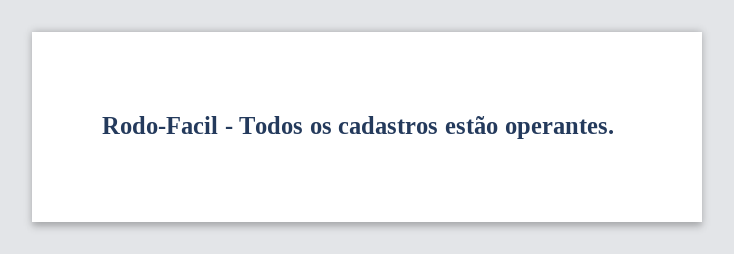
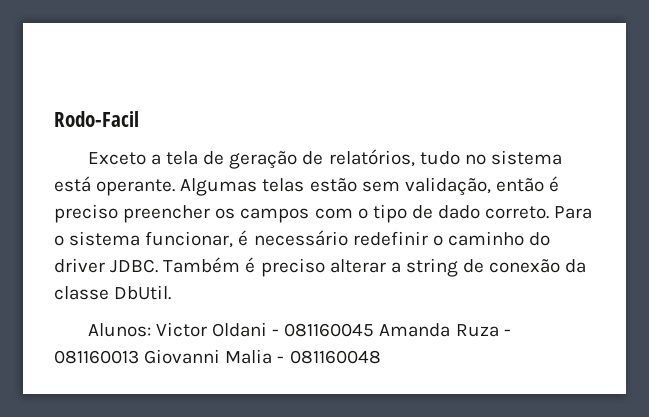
- Rodo-Facil - Todos os cadastros estão operantes.
+ Rodo-Facil
+ Exceto a tela de geração de relatórios, tudo no sistema está operante. Algumas telas estão sem validação, então é preciso preencher os campos com o tipo de dado correto. Para o sistema funcionar, é necessário redefinir o caminho do driver JDBC. Também é preciso alterar a string de conexão da classe DbUtil.
+ Alunos: Victor Oldani - 081160045 Amanda Ruza - 081160013 Giovanni Malia - 081160048

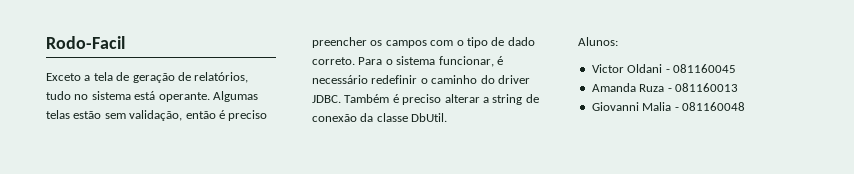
- Alunos: Victor Oldani - 081160045 Amanda Ruza - 081160013 Giovanni Malia - 081160048
+ Alunos:
+ Victor Oldani - 081160045
+ Amanda Ruza - 081160013
+ Giovanni Malia - 081160048

